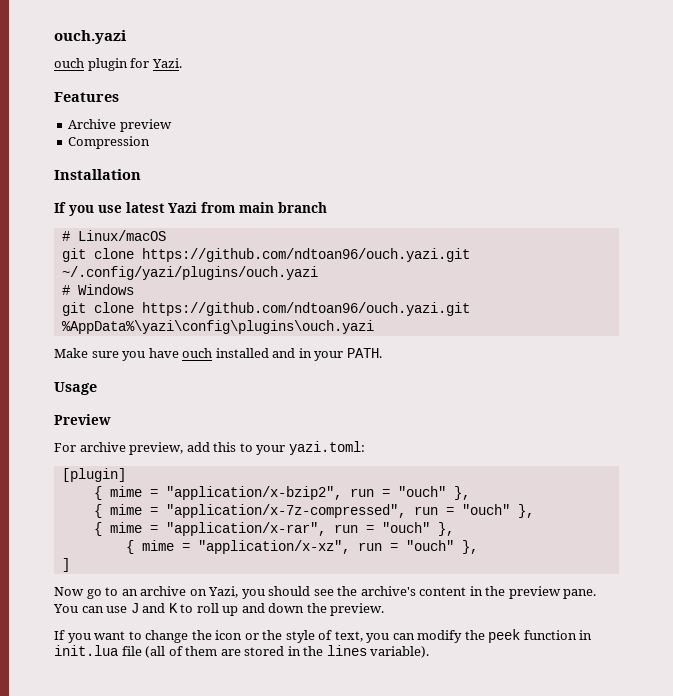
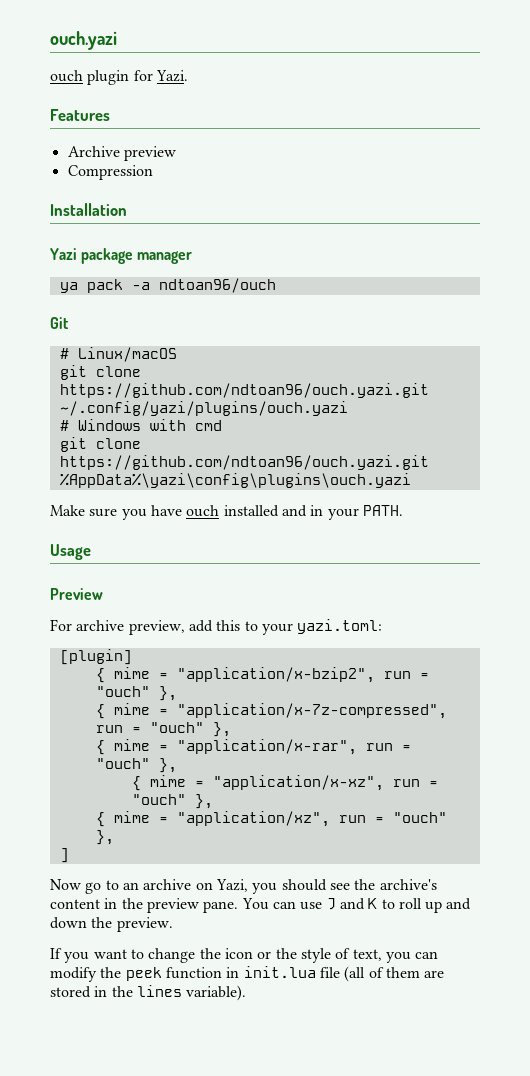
- If you use latest Yazi from main branch
+ Yazi package manager
+ ya pack -a ndtoan96/ouch
+ Git
- # Windows
+ # Windows with cmd
+ { mime = "application/xz", run = "ouch" },

